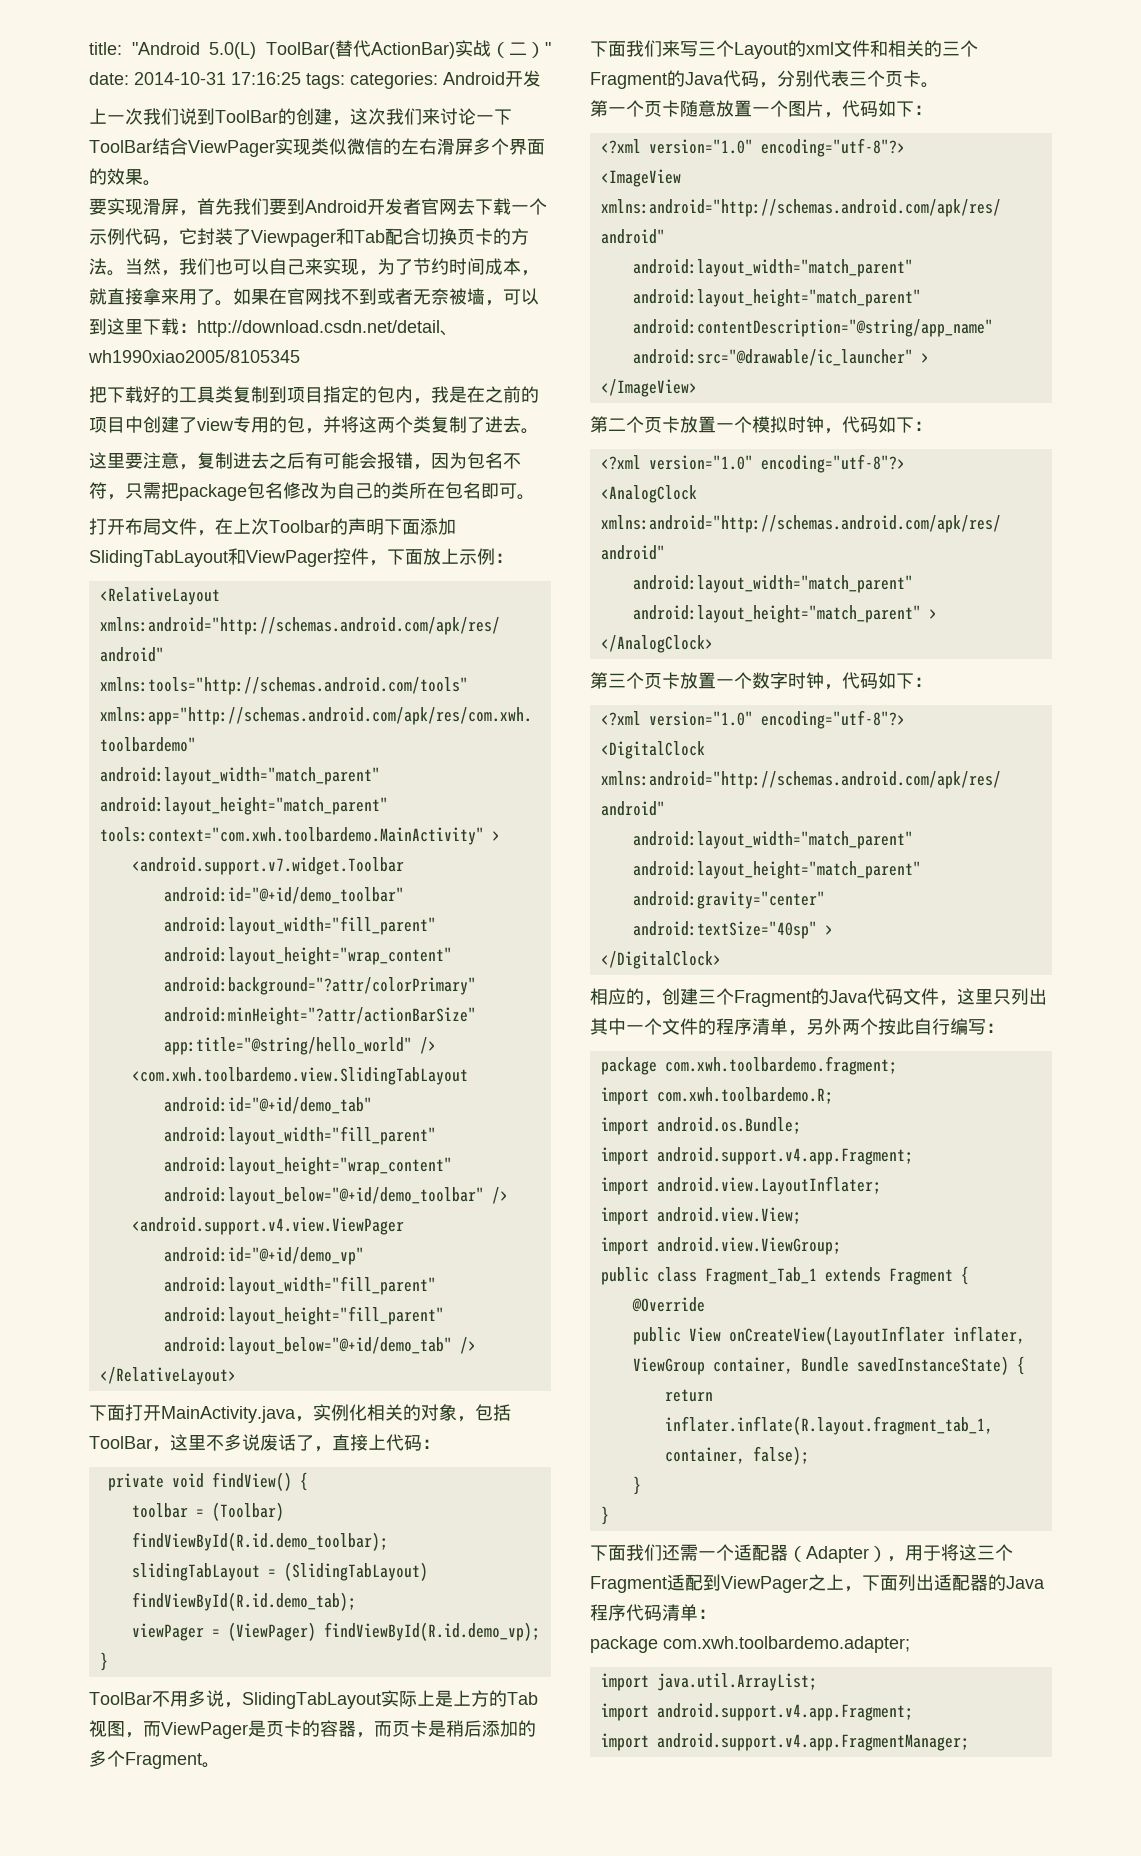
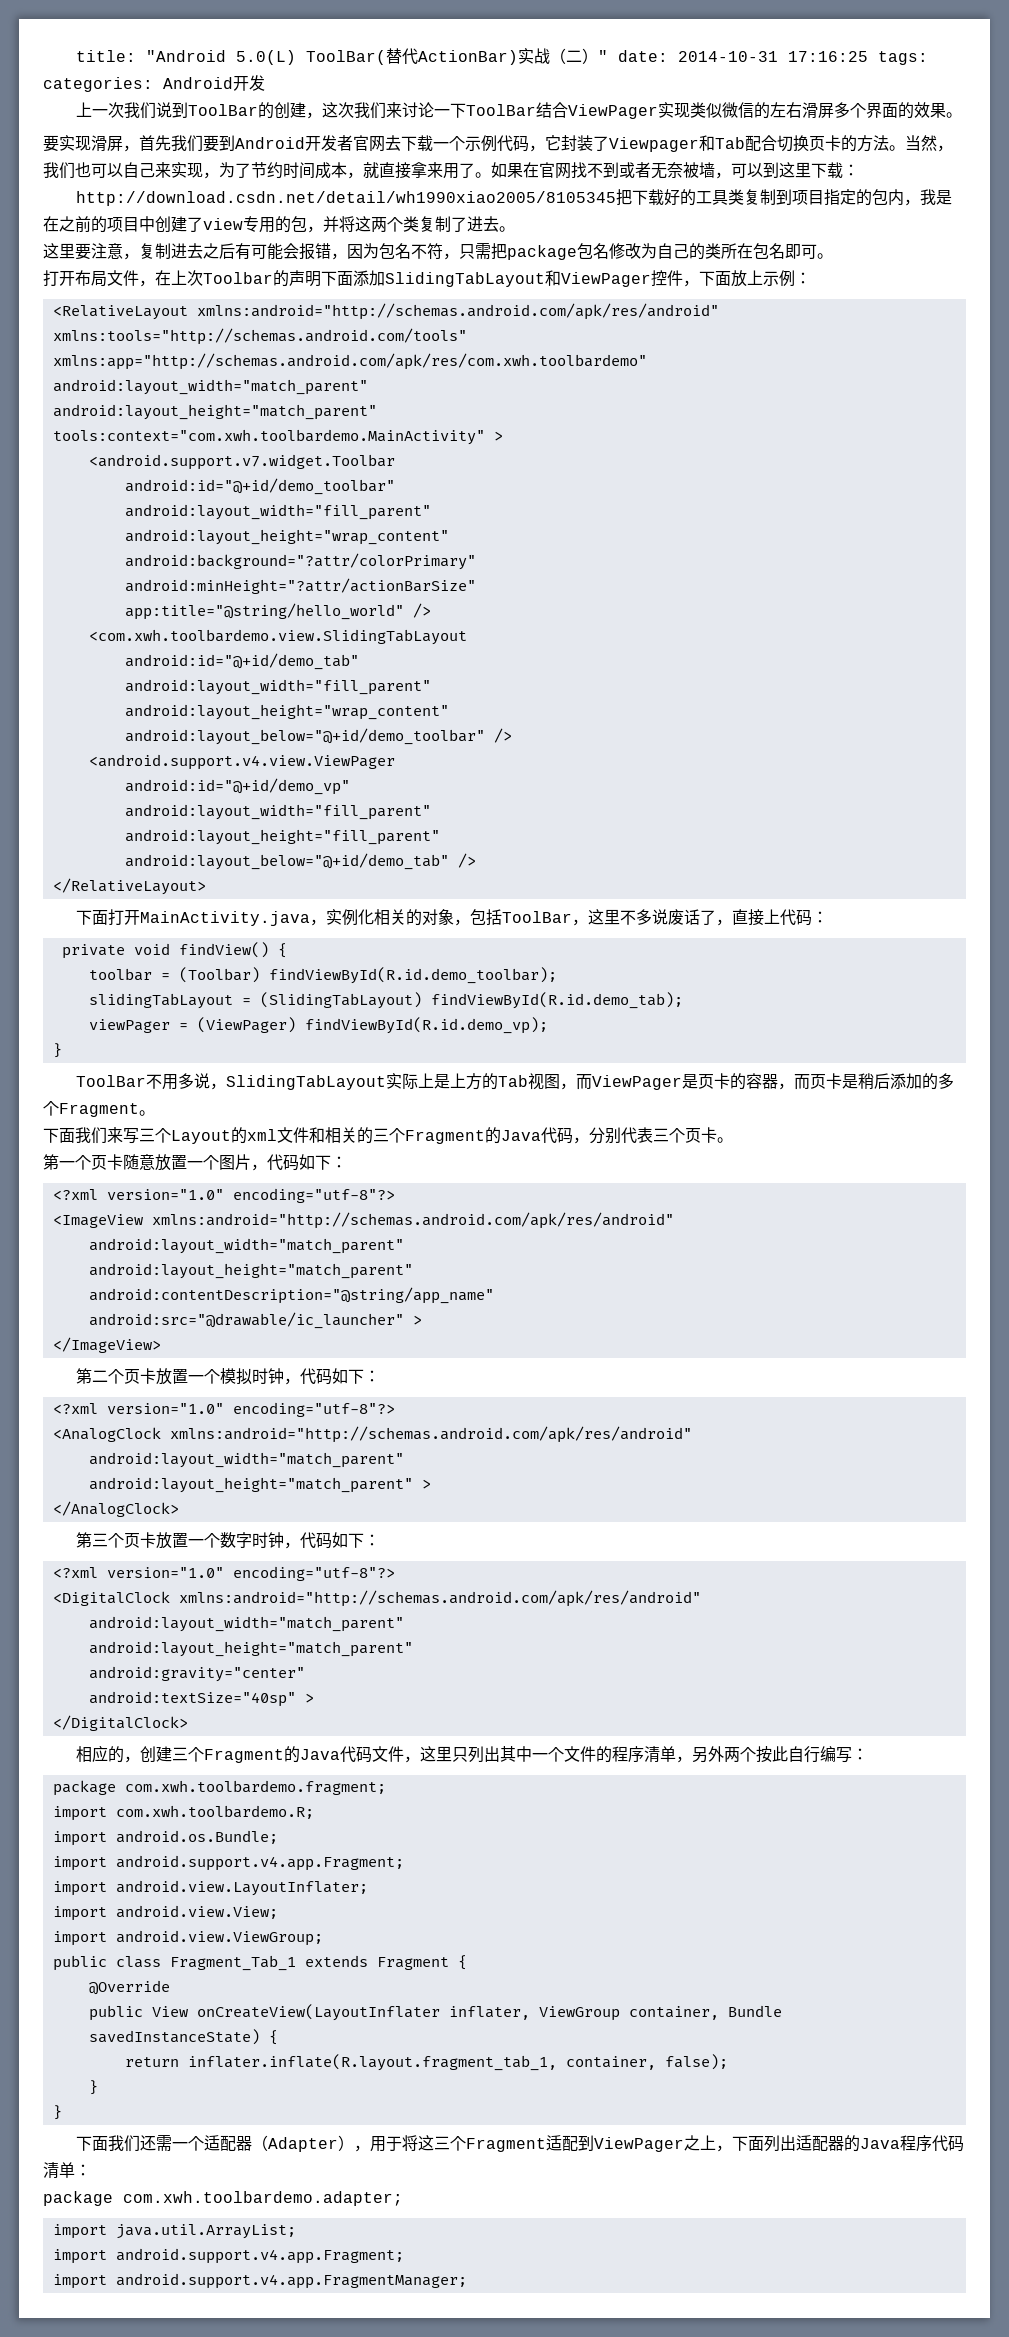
- 如果在官网找不到或者无奈被墙，可以到这里下载：http://download.csdn.net/detail、wh1990xiao2005/8105345
- 把下载好的工具类复制到项目指定的包内，我是在之前的项目中创建了view专用的包，并将这两个类复制了进去。
+ 如果在官网找不到或者无奈被墙，可以到这里下载：
+ http://download.csdn.net/detail/wh1990xiao2005/8105345把下载好的工具类复制到项目指定的包内，我是在之前的项目中创建了view专用的包，并将这两个类复制了进去。

